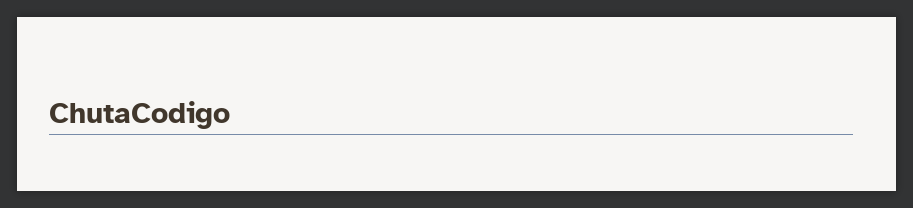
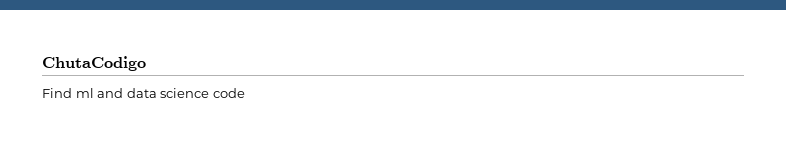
+ Find ml and data science code

